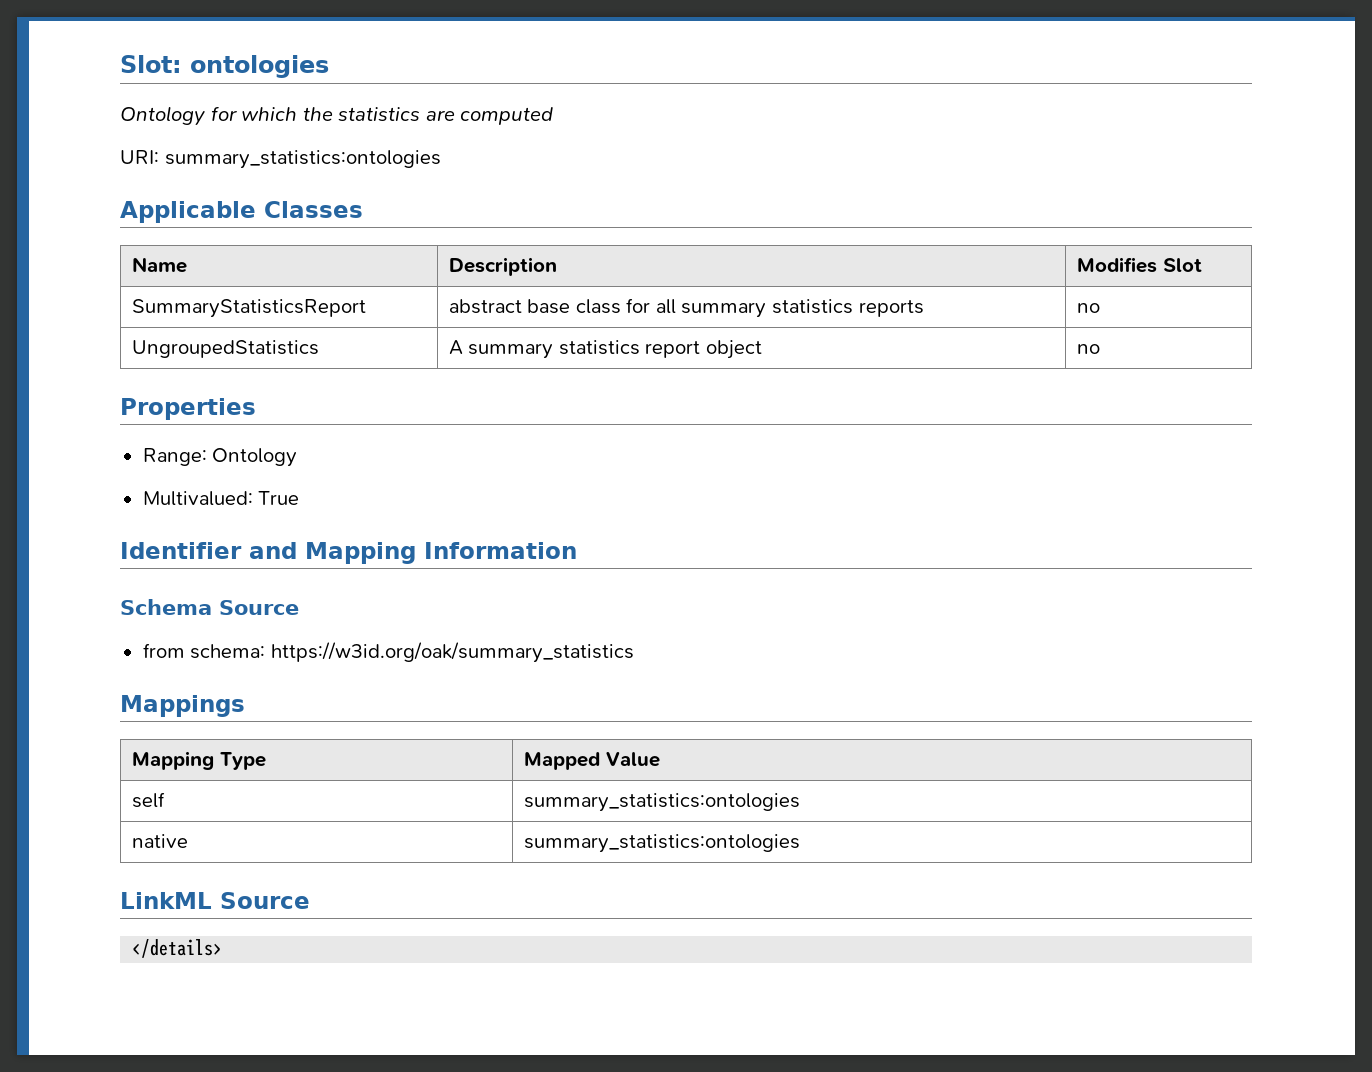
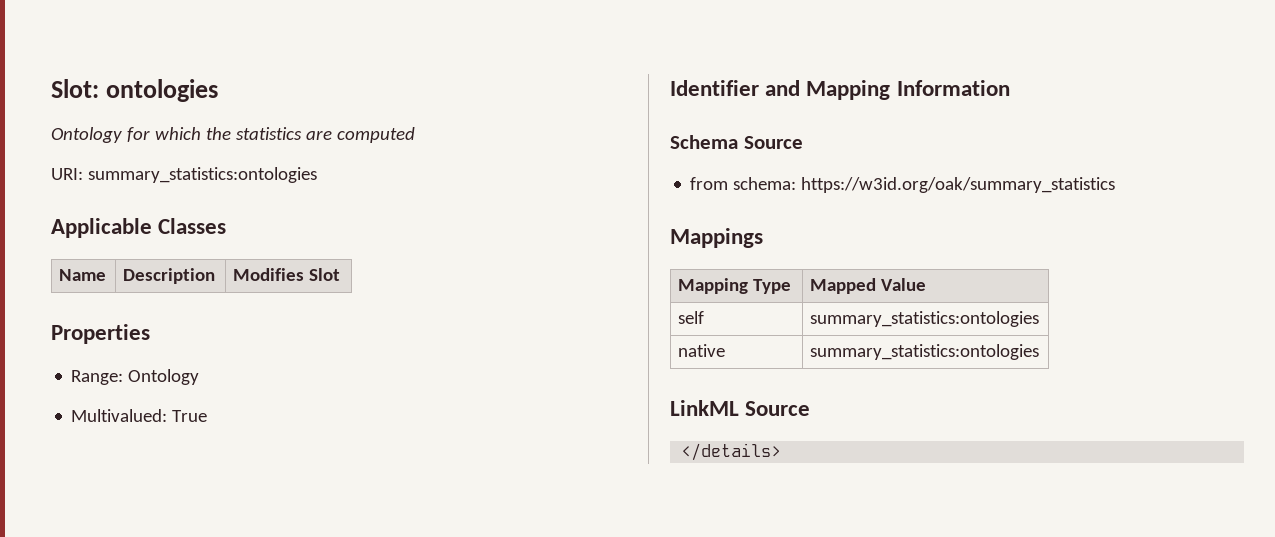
- SummaryStatisticsReport | abstract base class for all summary statistics reports | no
- UngroupedStatistics | A summary statistics report object | no

